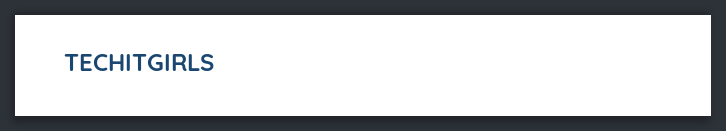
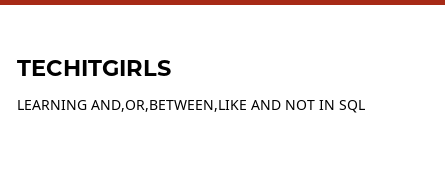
+ LEARNING AND,OR,BETWEEN,LIKE AND NOT IN SQL

